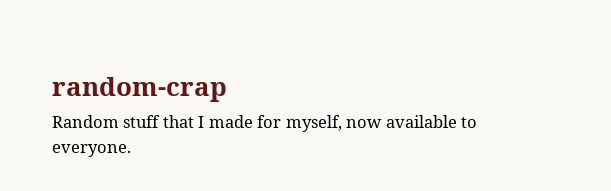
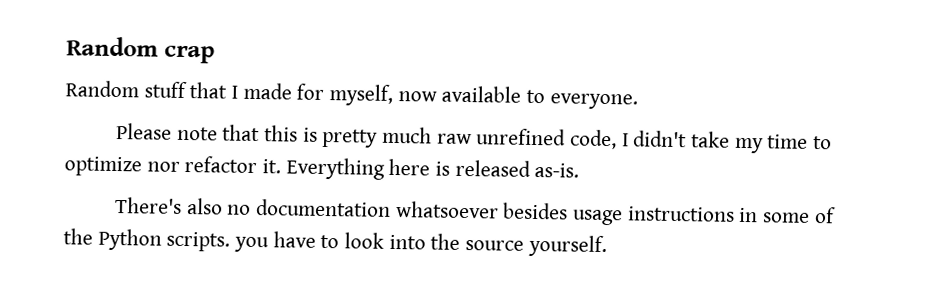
- random-crap
+ Random crap
+ Please note that this is pretty much raw unrefined code, I didn't take my time to optimize nor refactor it. Everything here is released as-is.
+ There's also no documentation whatsoever besides usage instructions in some of the Python scripts. you have to look into the source yourself.

